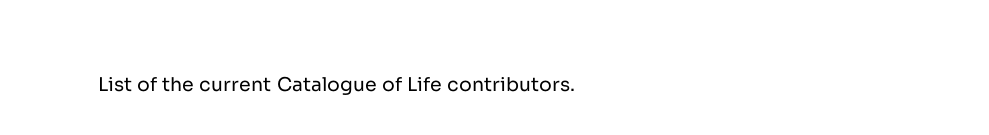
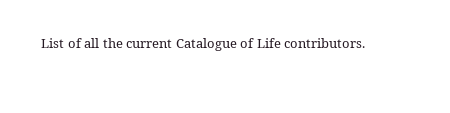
- List of the current Catalogue of Life contributors.
+ List of all the current Catalogue of Life contributors.

